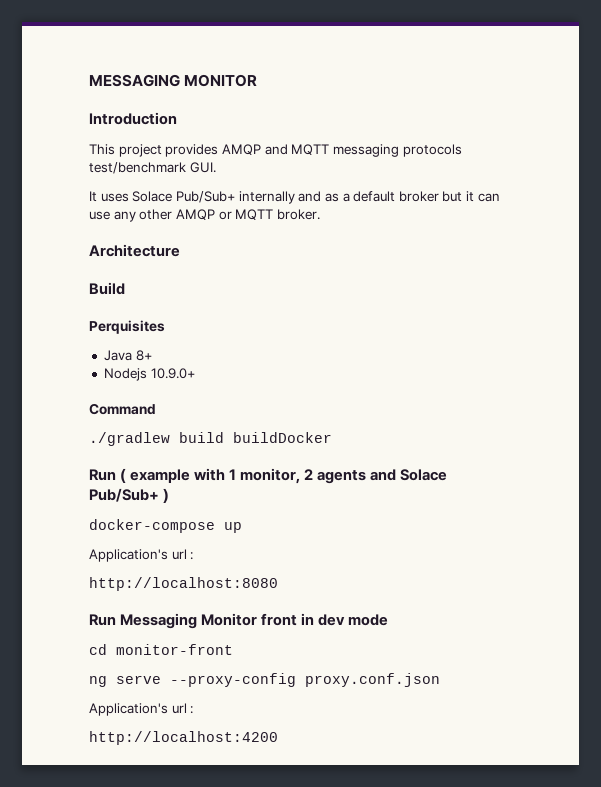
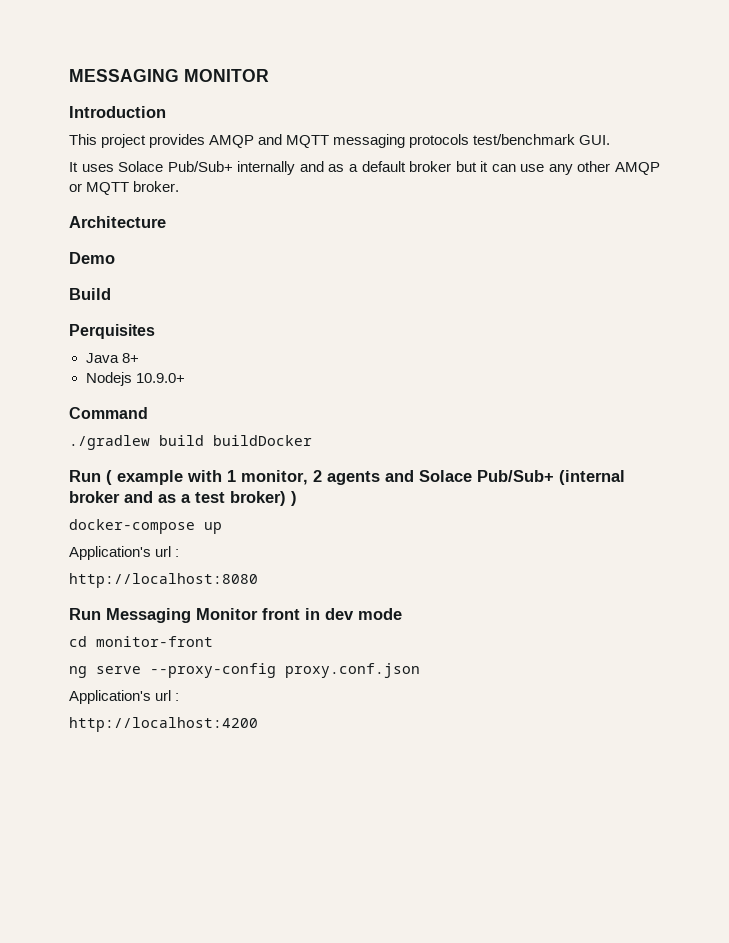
+ Demo
- Run ( example with 1 monitor, 2 agents and Solace Pub/Sub+ )
+ Run ( example with 1 monitor, 2 agents and Solace Pub/Sub+ (internal broker and as a test broker) )

